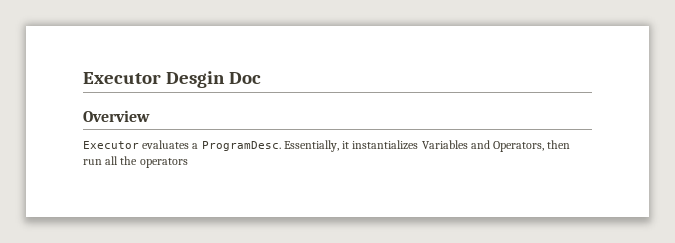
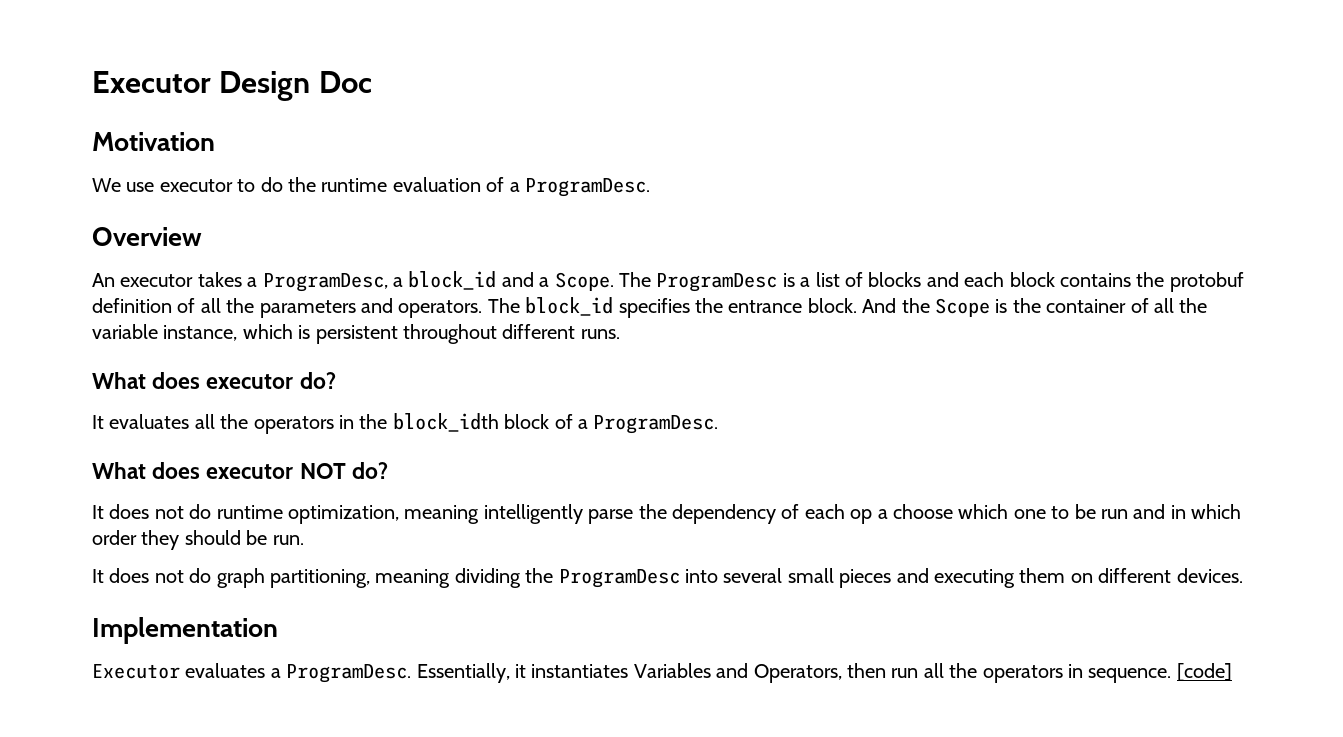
- Executor Desgin Doc
+ Executor Design Doc
+ Motivation
+ We use executor to do the runtime evaluation of a ProgramDesc.
  Overview
+ An executor takes a ProgramDesc, a block_id and a Scope. The ProgramDesc is a list of blocks and each block contains the protobuf definition of all the parameters and operators. The block_id specifies the entrance block. And the Scope is the container of all the variable instance, which is persistent throughout different runs.
+ What does executor do?
+ It evaluates all the operators in the block_idth block of a ProgramDesc.
+ What does executor NOT do?
+ It does not do runtime optimization, meaning intelligently parse the dependency of each op a choose which one to be run and in which order they should be run.
+ It does not do graph partitioning, meaning dividing the ProgramDesc into several small pieces and executing them on different devices.
+ Implementation
- Essentially, it instantializes Variables and Operators, then run all the operators
+ Essentially, it instantiates Variables and Operators, then run all the operators in sequence. [code]

